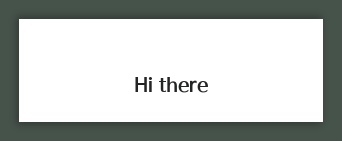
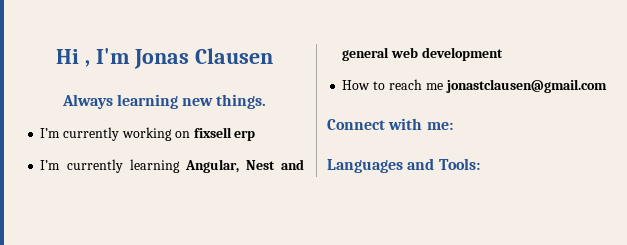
- Hi there
+ Hi , I'm Jonas Clausen
+ Always learning new things.
+ I’m currently working on fixsell erp
+ I’m currently learning Angular, Nest and general web development
+ How to reach me jonastclausen@gmail.com
+ Connect with me:
+ Languages and Tools:

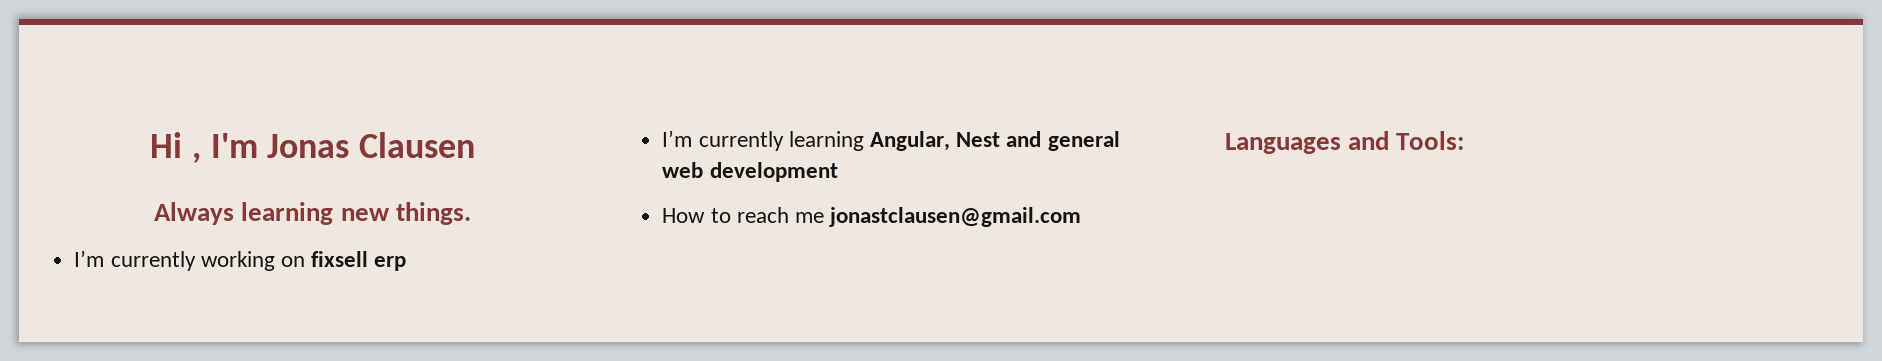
- Connect with me:

